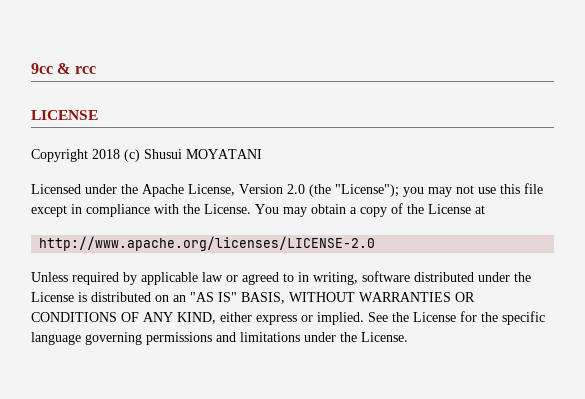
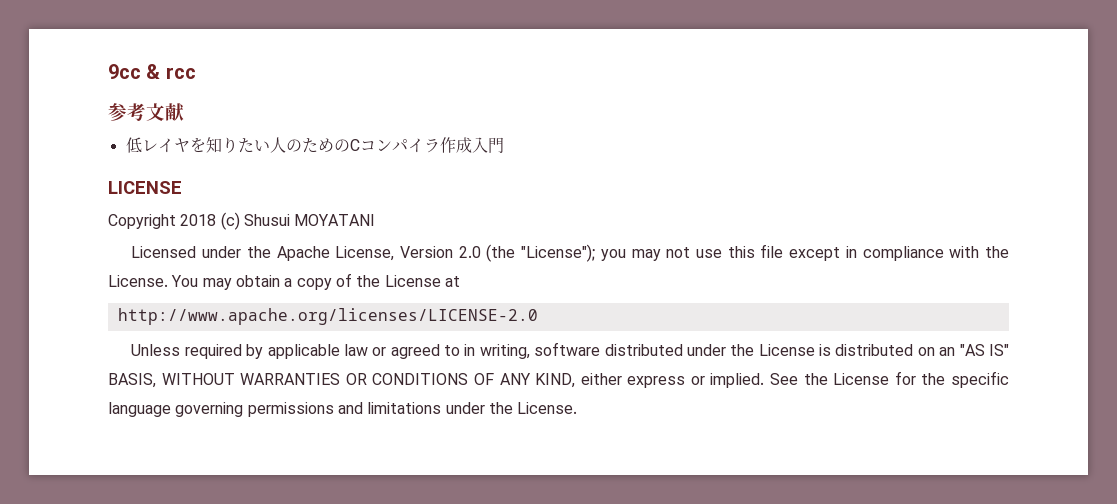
+ 参考文献
+ 低レイヤを知りたい人のためのCコンパイラ作成入門

